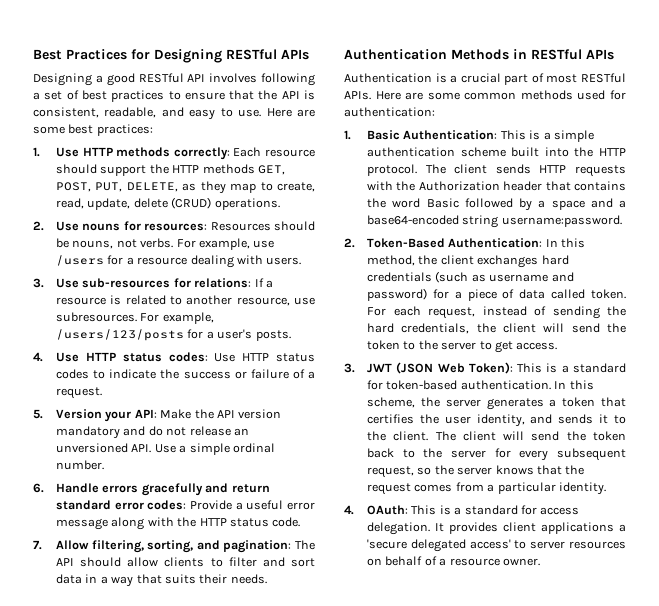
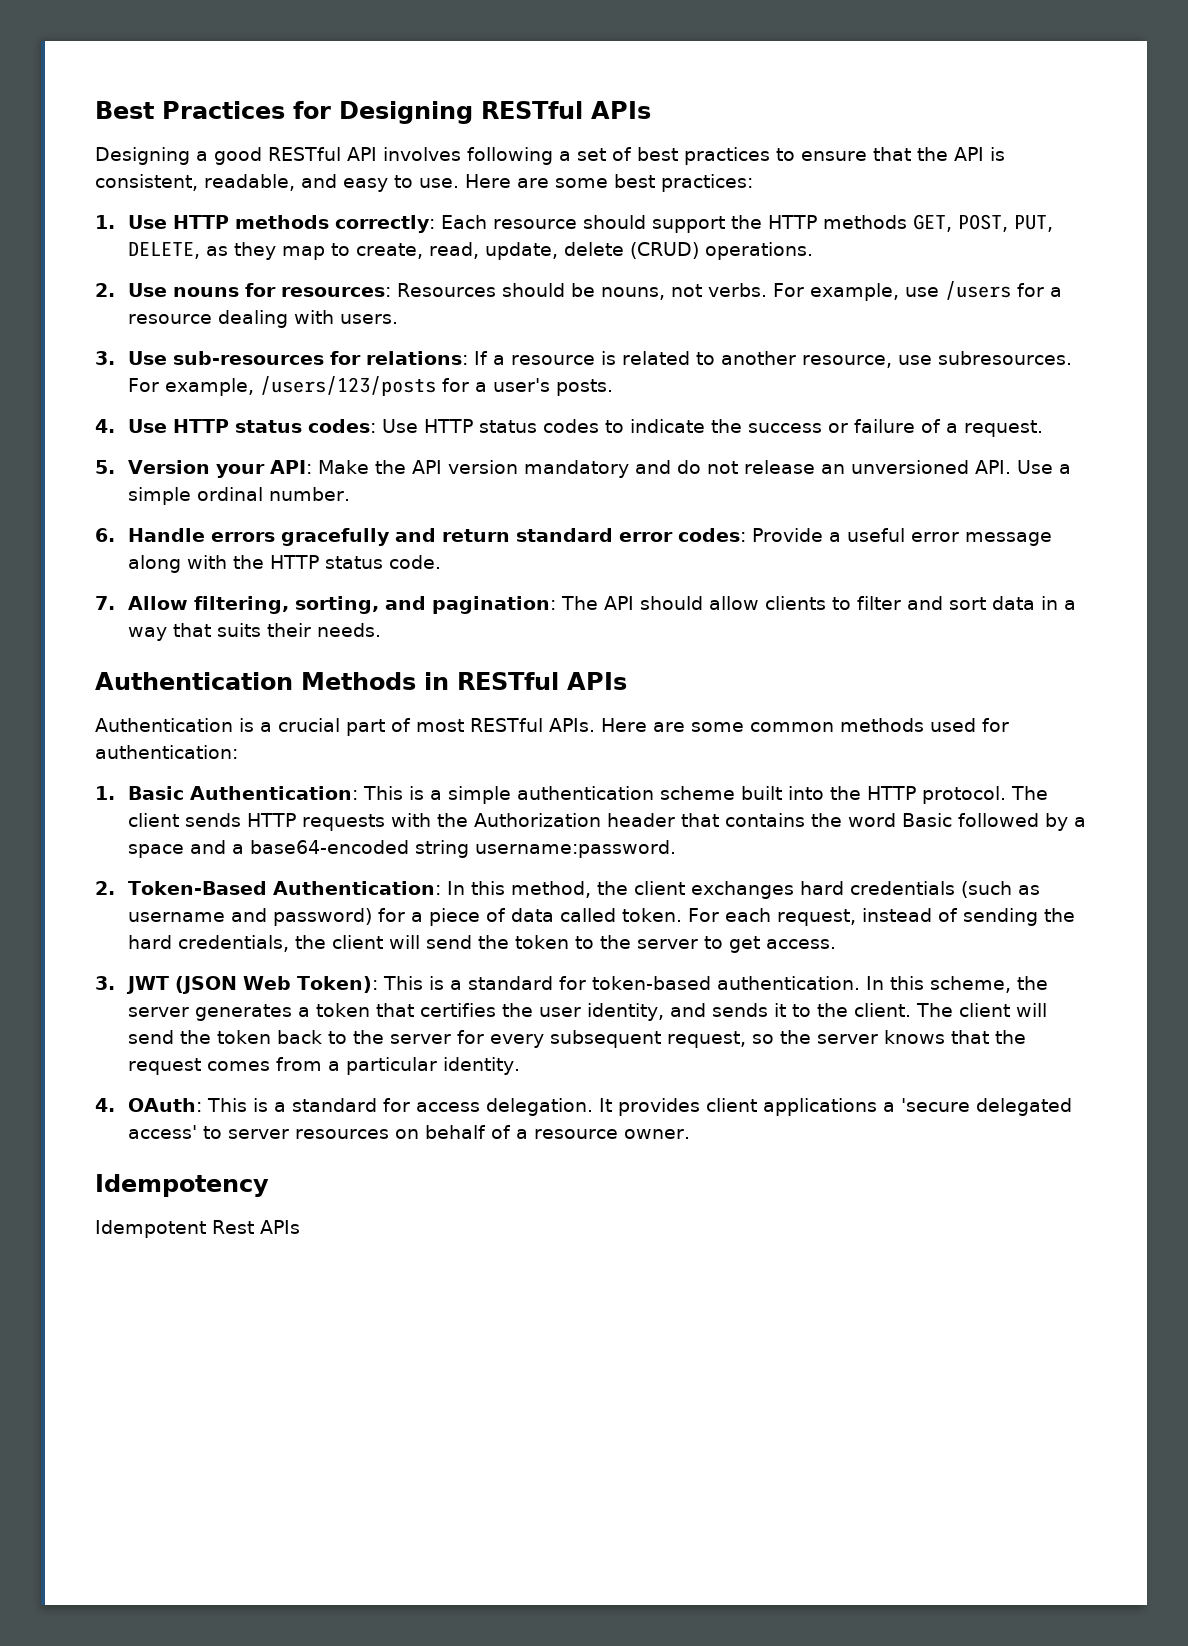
+ Idempotency
+ Idempotent Rest APIs

